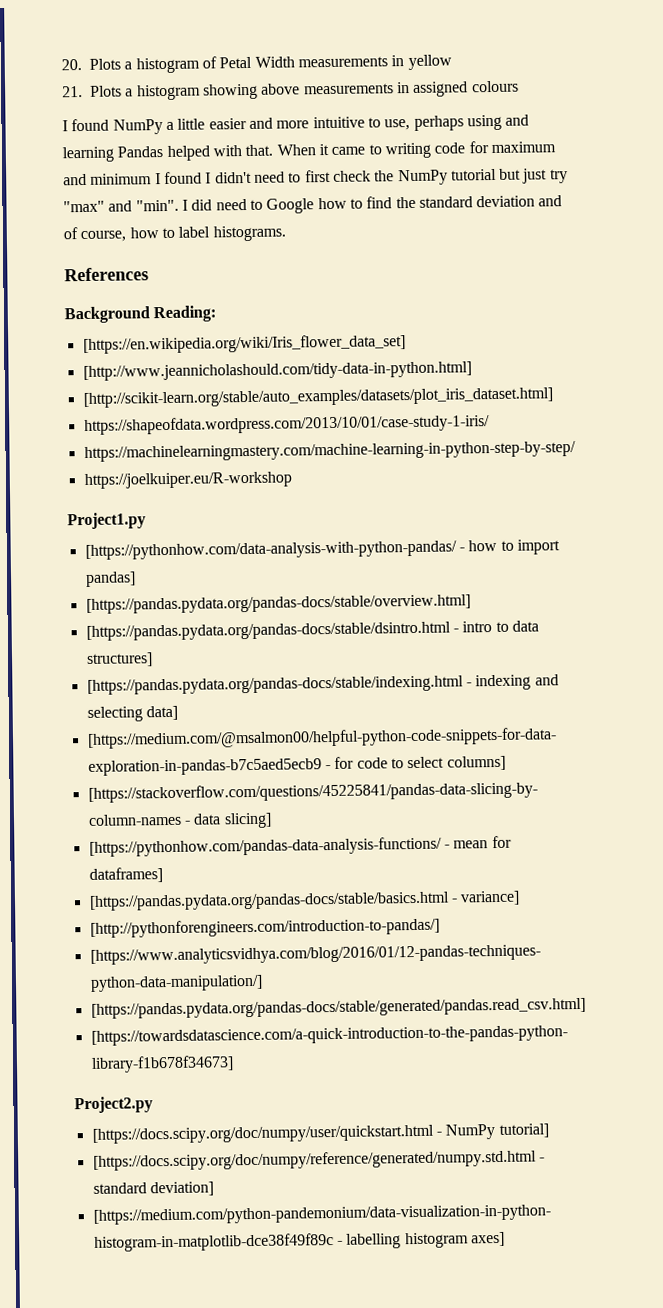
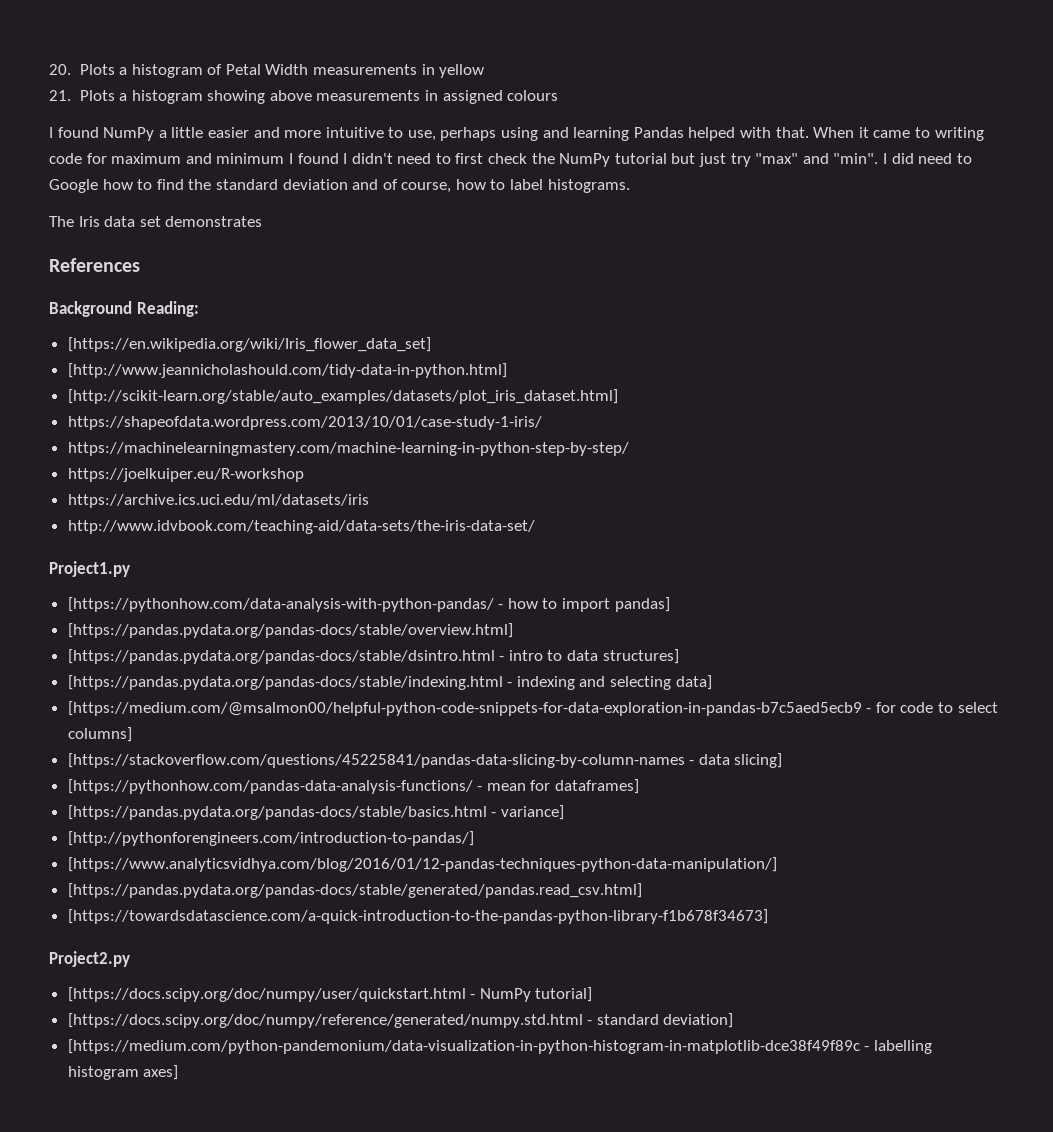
+ The Iris data set demonstrates
+ https://archive.ics.uci.edu/ml/datasets/iris
+ http://www.idvbook.com/teaching-aid/data-sets/the-iris-data-set/

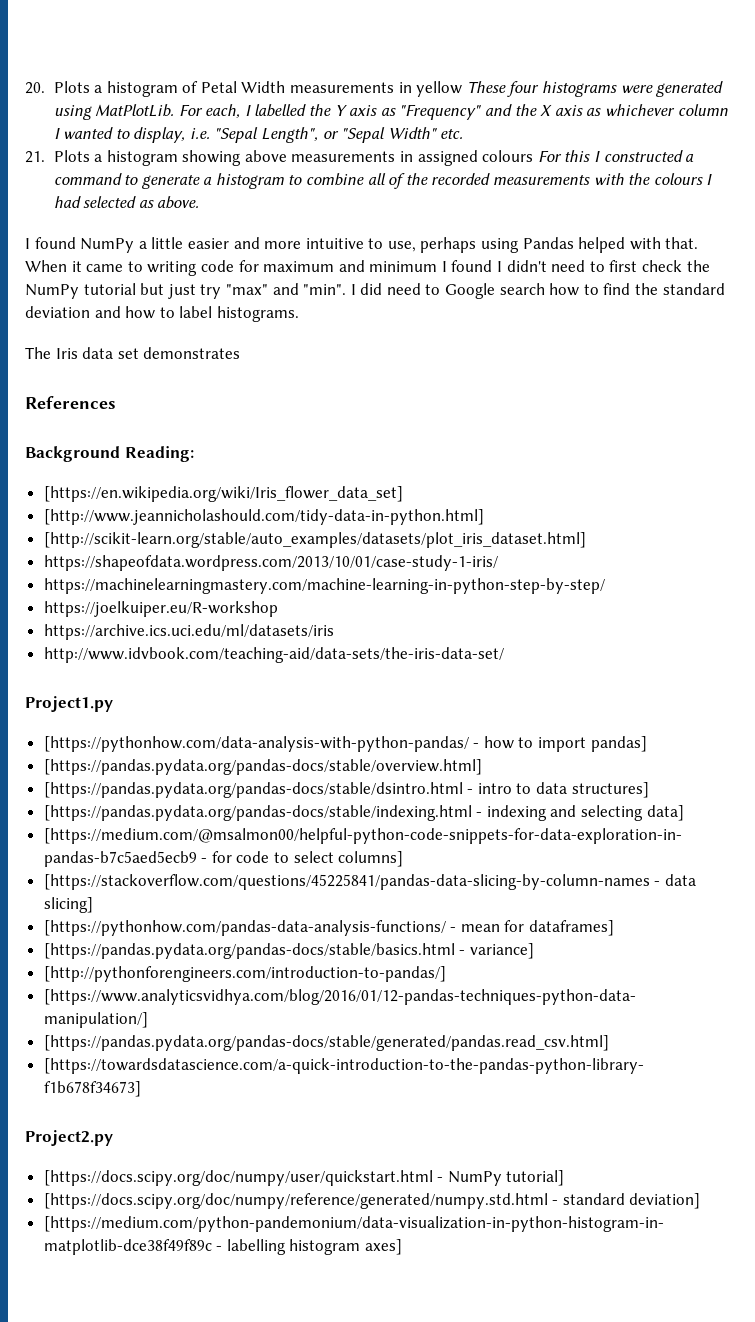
- 20. Plots a histogram of Petal Width measurements in yellow
+ 20. Plots a histogram of Petal Width measurements in yellow These four histograms were generated using MatPlotLib. For each, I labelled the Y axis as "Frequency" and the X axis as whichever column I wanted to display, i.e. "Sepal Length", or "Sepal Width" etc.
- 21. Plots a histogram showing above measurements in assigned colours
+ 21. Plots a histogram showing above measurements in assigned colours For this I constructed a command to generate a histogram to combine all of the recorded measurements with the colours I had selected as above.
- I found NumPy a little easier and more intuitive to use, perhaps using and learning Pandas helped with that.
+ I found NumPy a little easier and more intuitive to use, perhaps using Pandas helped with that.
- I did need to Google how to find the standard deviation and of course, how to label histograms.
+ I did need to Google search how to find the standard deviation and how to label histograms.

